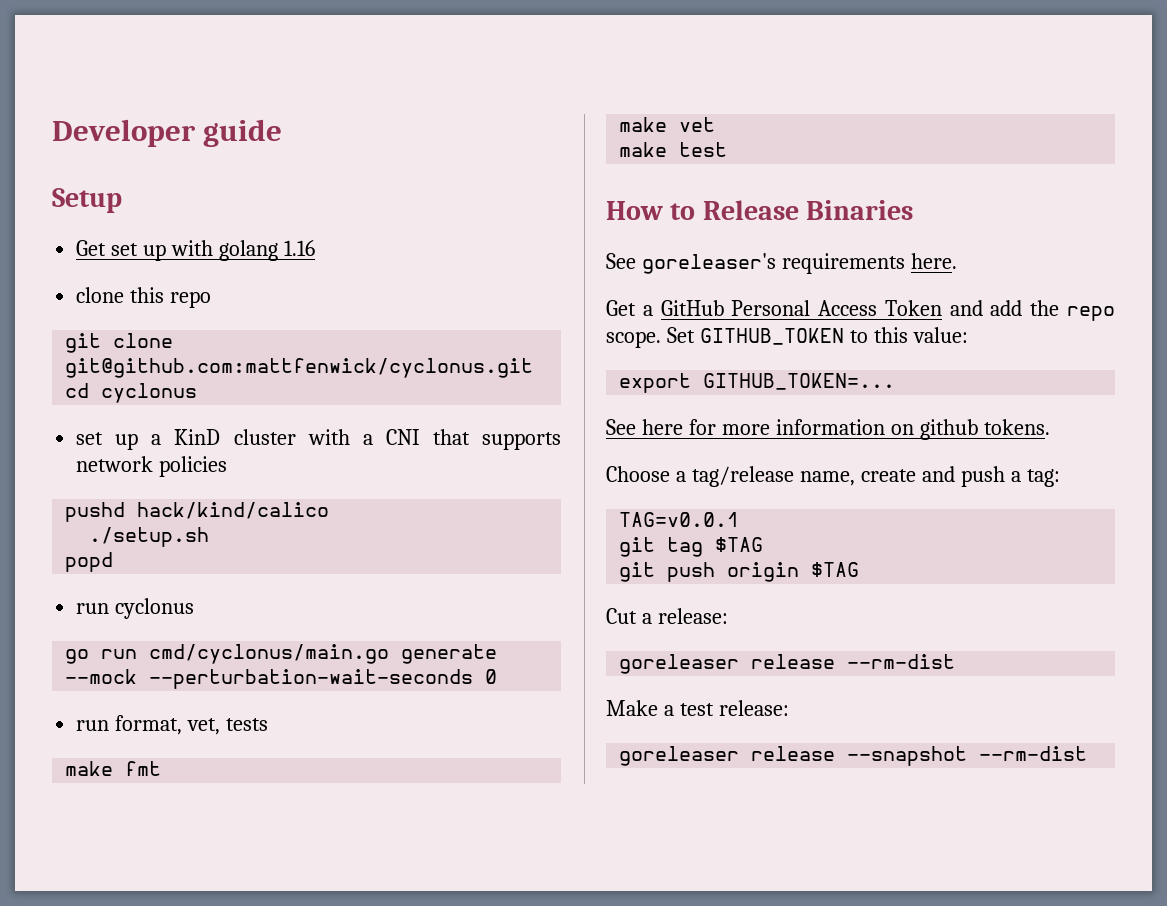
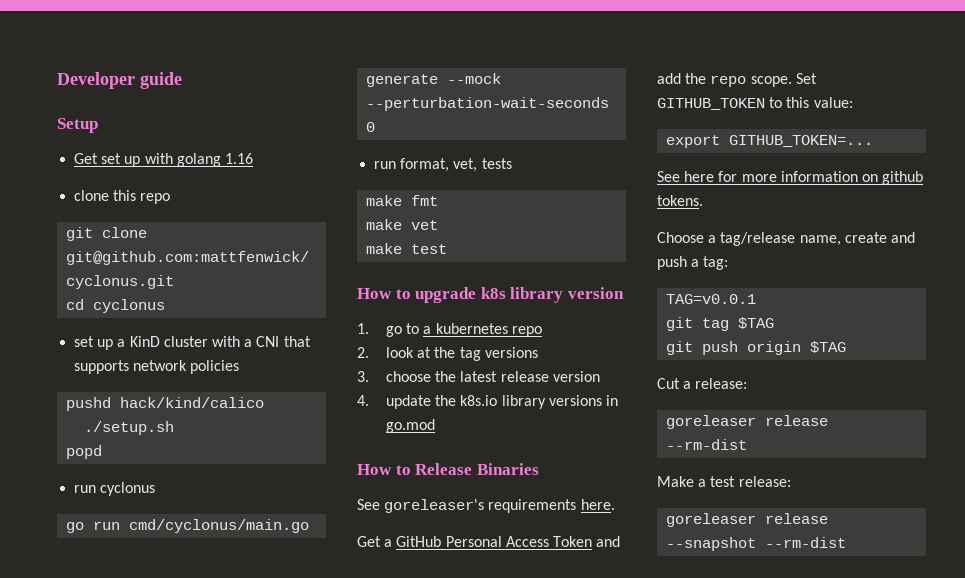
+ How to upgrade k8s library version
+ 1. go to a kubernetes repo
+ 2. look at the tag versions
+ 3. choose the latest release version
+ 4. update the k8s.io library versions in go.mod

